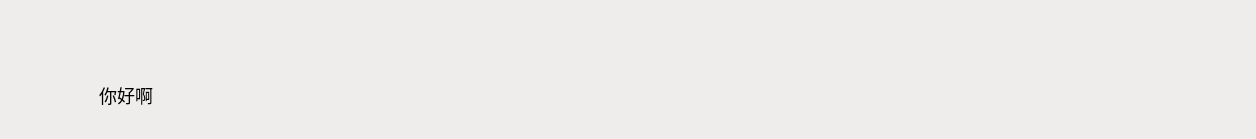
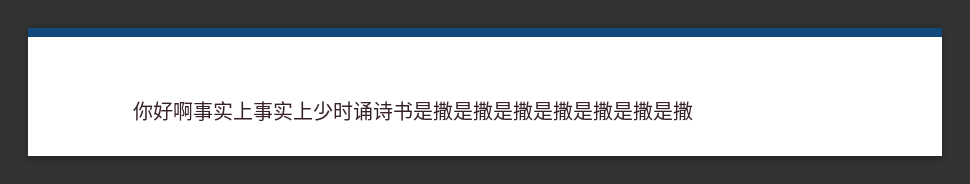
- 你好啊
+ 你好啊事实上事实上少时诵诗书是撒是撒是撒是撒是撒是撒是撒

